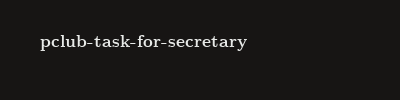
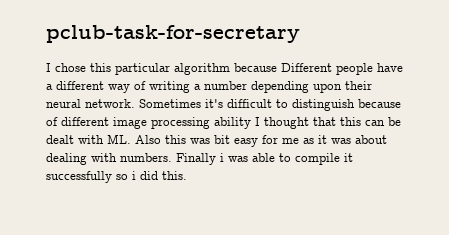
+ I chose this particular algorithm because Different people have a different way of writing a number depending upon their neural network. Sometimes it's difficult to distinguish because of different image processing ability I thought that this can be dealt with ML. Also this was bit easy for me as it was about dealing with numbers. Finally i was able to compile it successfully so i did this.

